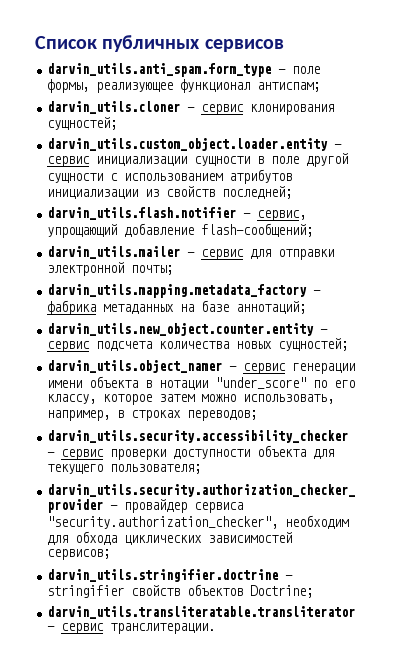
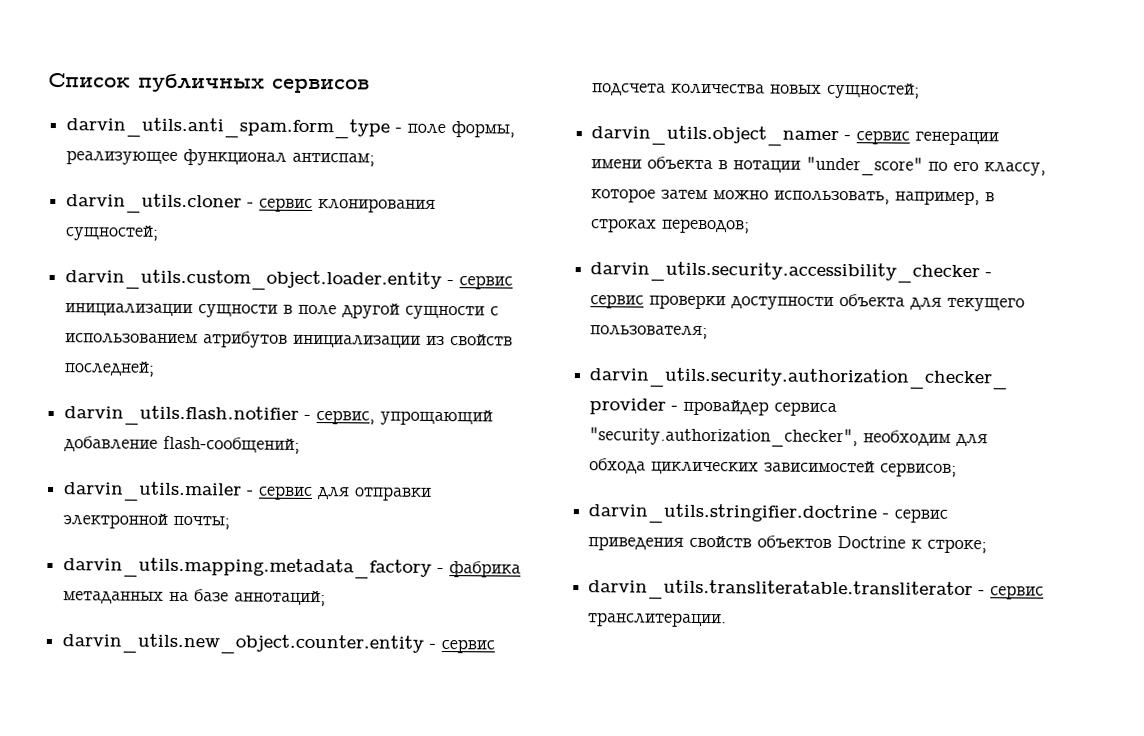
- darvin_utils.stringifier.doctrine - stringifier свойств объектов Doctrine;
+ darvin_utils.stringifier.doctrine - сервис приведения свойств объектов Doctrine к строке;

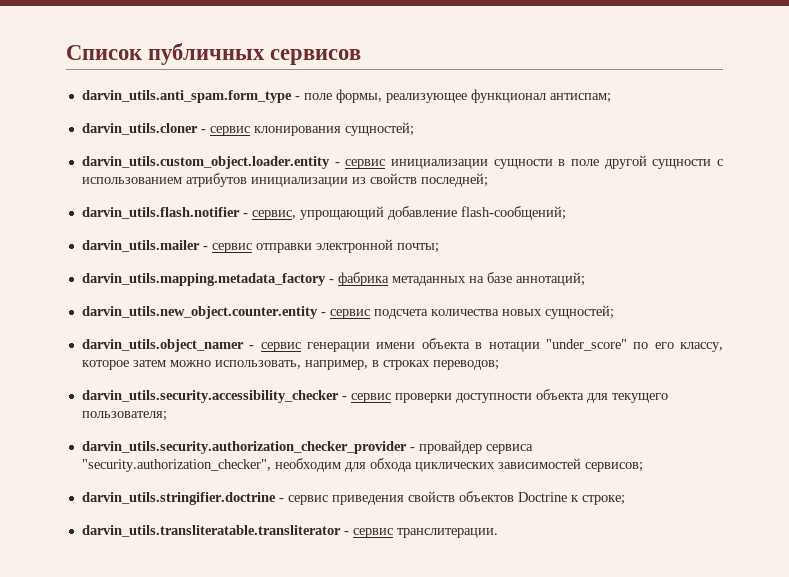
- darvin_utils.mailer - сервис для отправки электронной почты;
+ darvin_utils.mailer - сервис отправки электронной почты;

